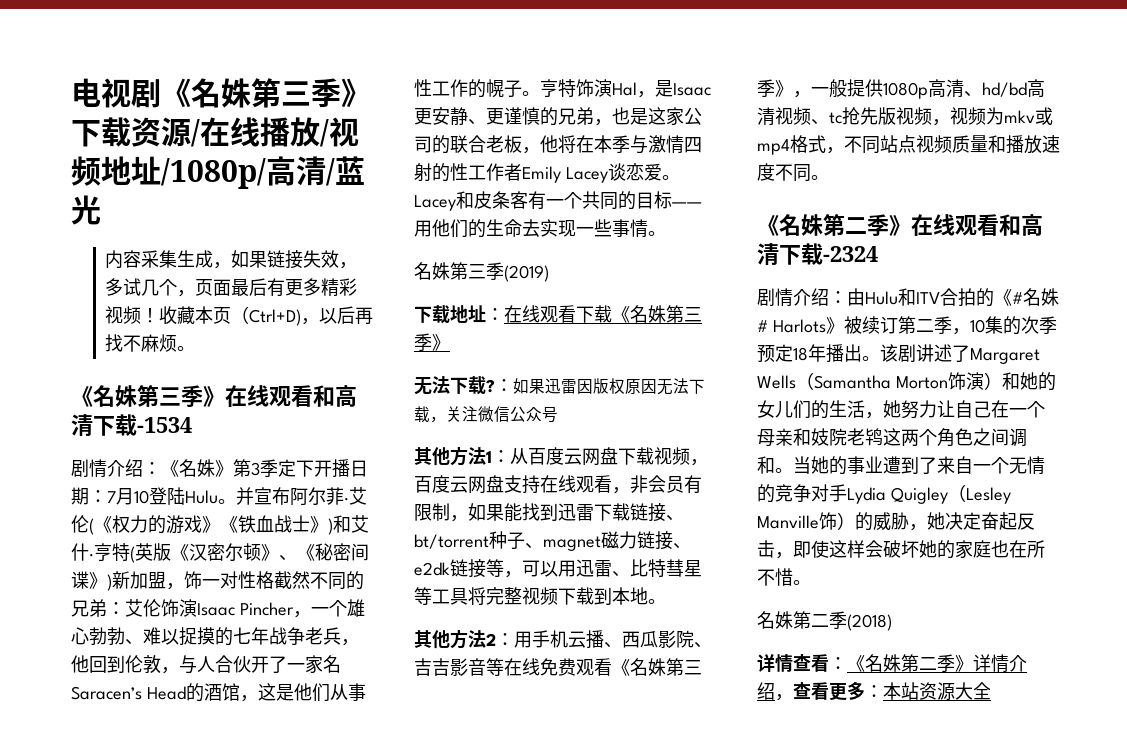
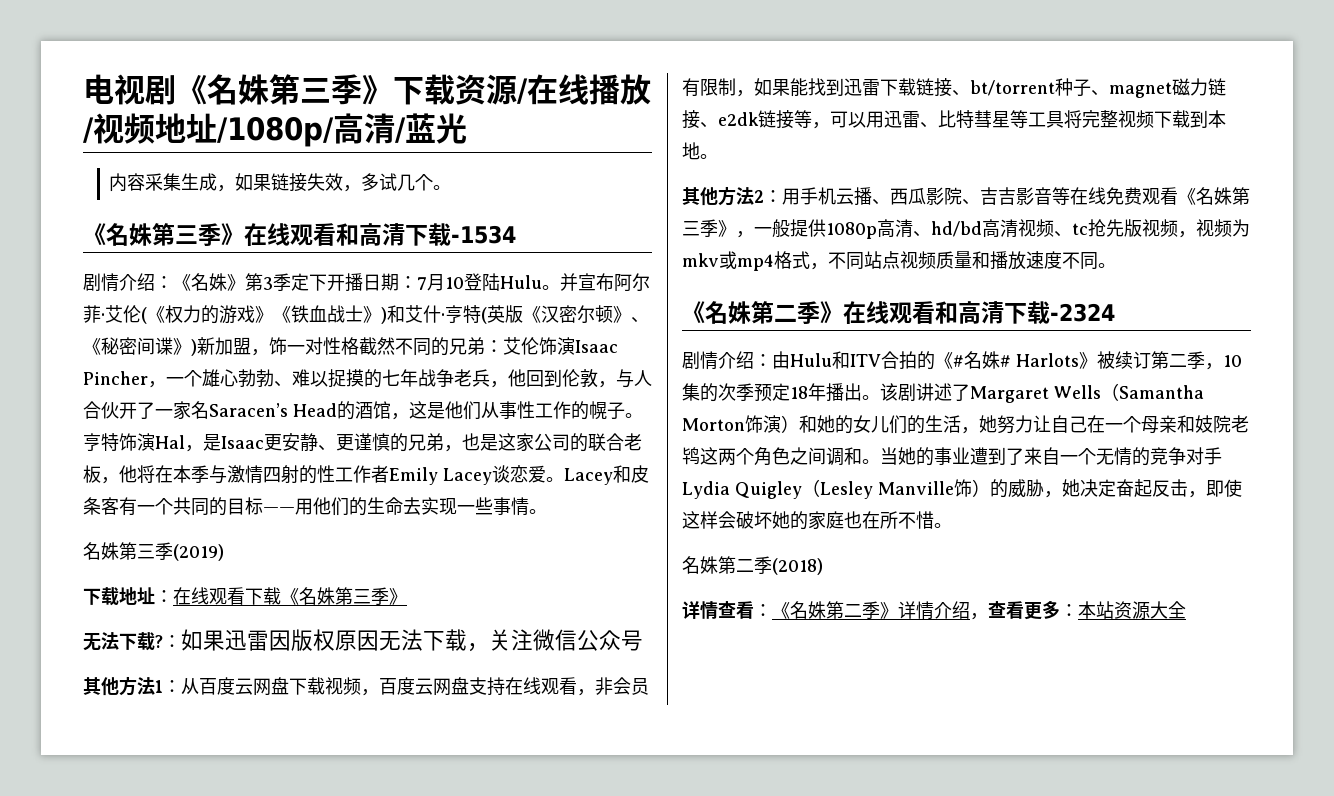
- 内容采集生成，如果链接失效，多试几个，页面最后有更多精彩视频！收藏本页（Ctrl+D)，以后再找不麻烦。
+ 内容采集生成，如果链接失效，多试几个。

